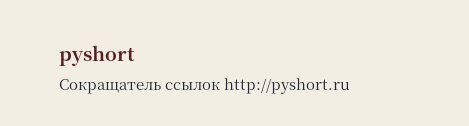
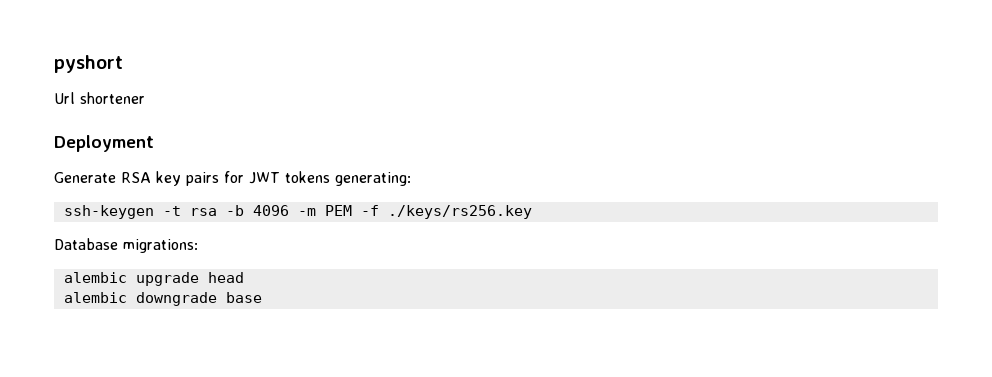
- Сокращатель ссылок http://pyshort.ru
+ Url shortener
+ Deployment
+ Generate RSA key pairs for JWT tokens generating:
+ ssh-keygen -t rsa -b 4096 -m PEM -f ./keys/rs256.key
+ Database migrations:
+ alembic upgrade head
+ alembic downgrade base

